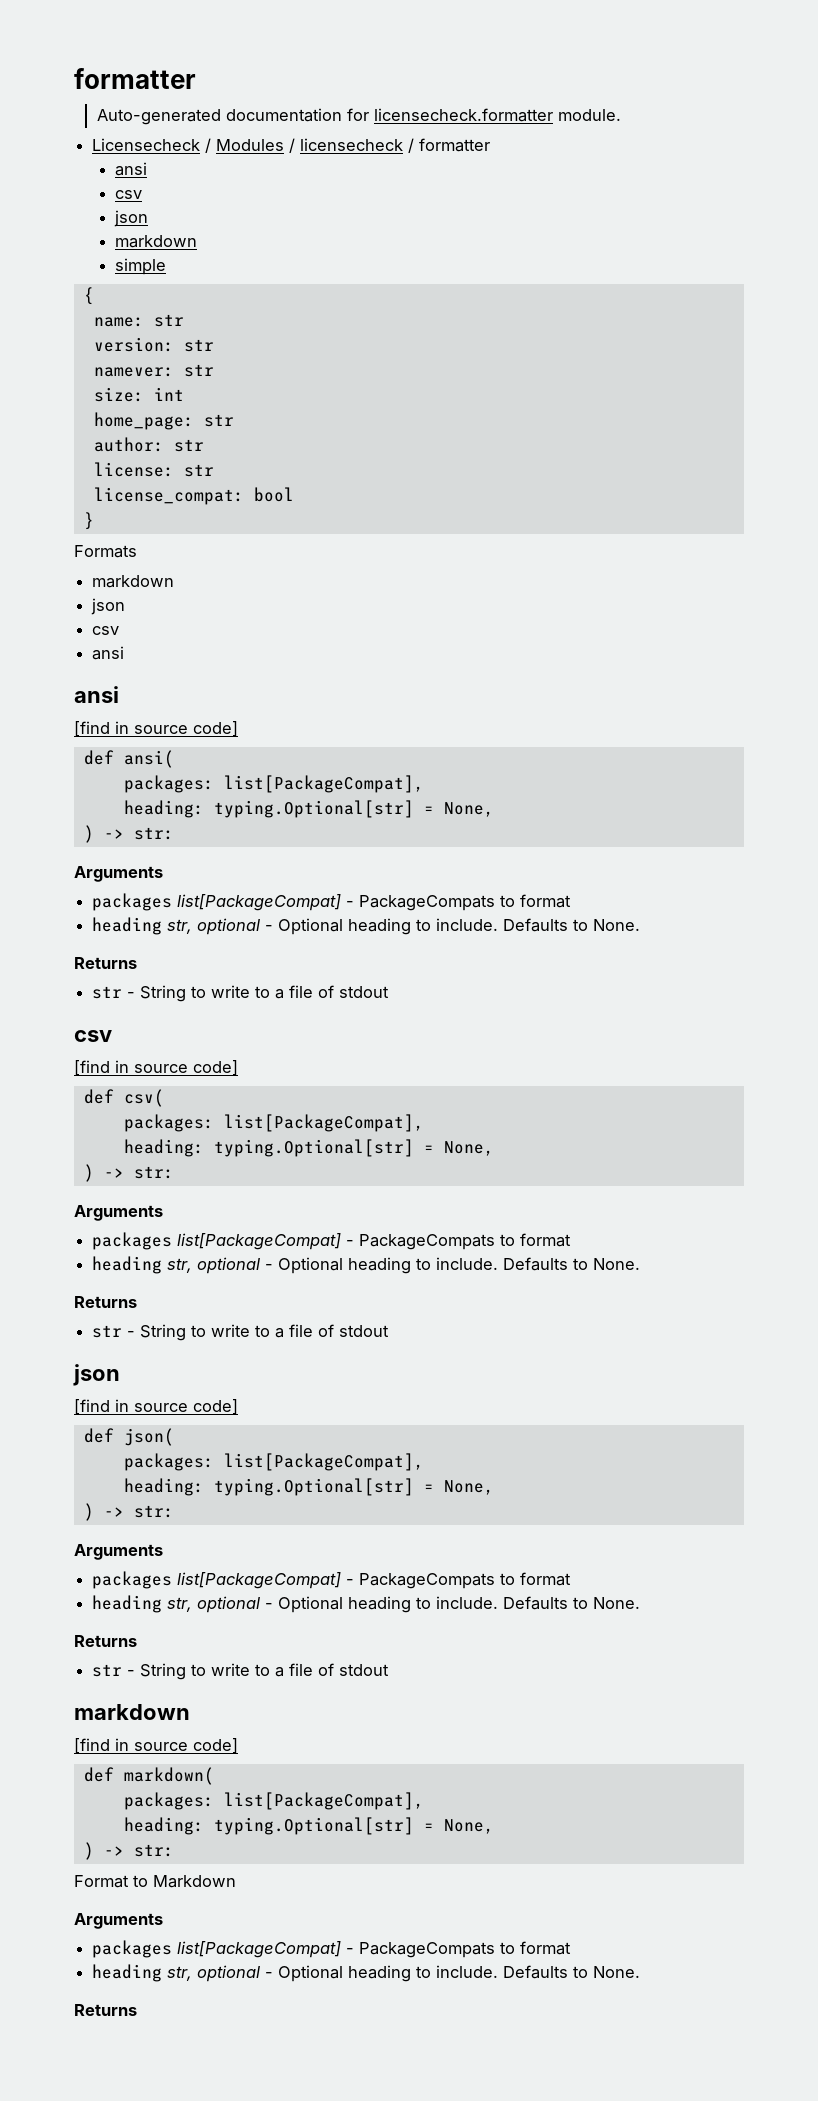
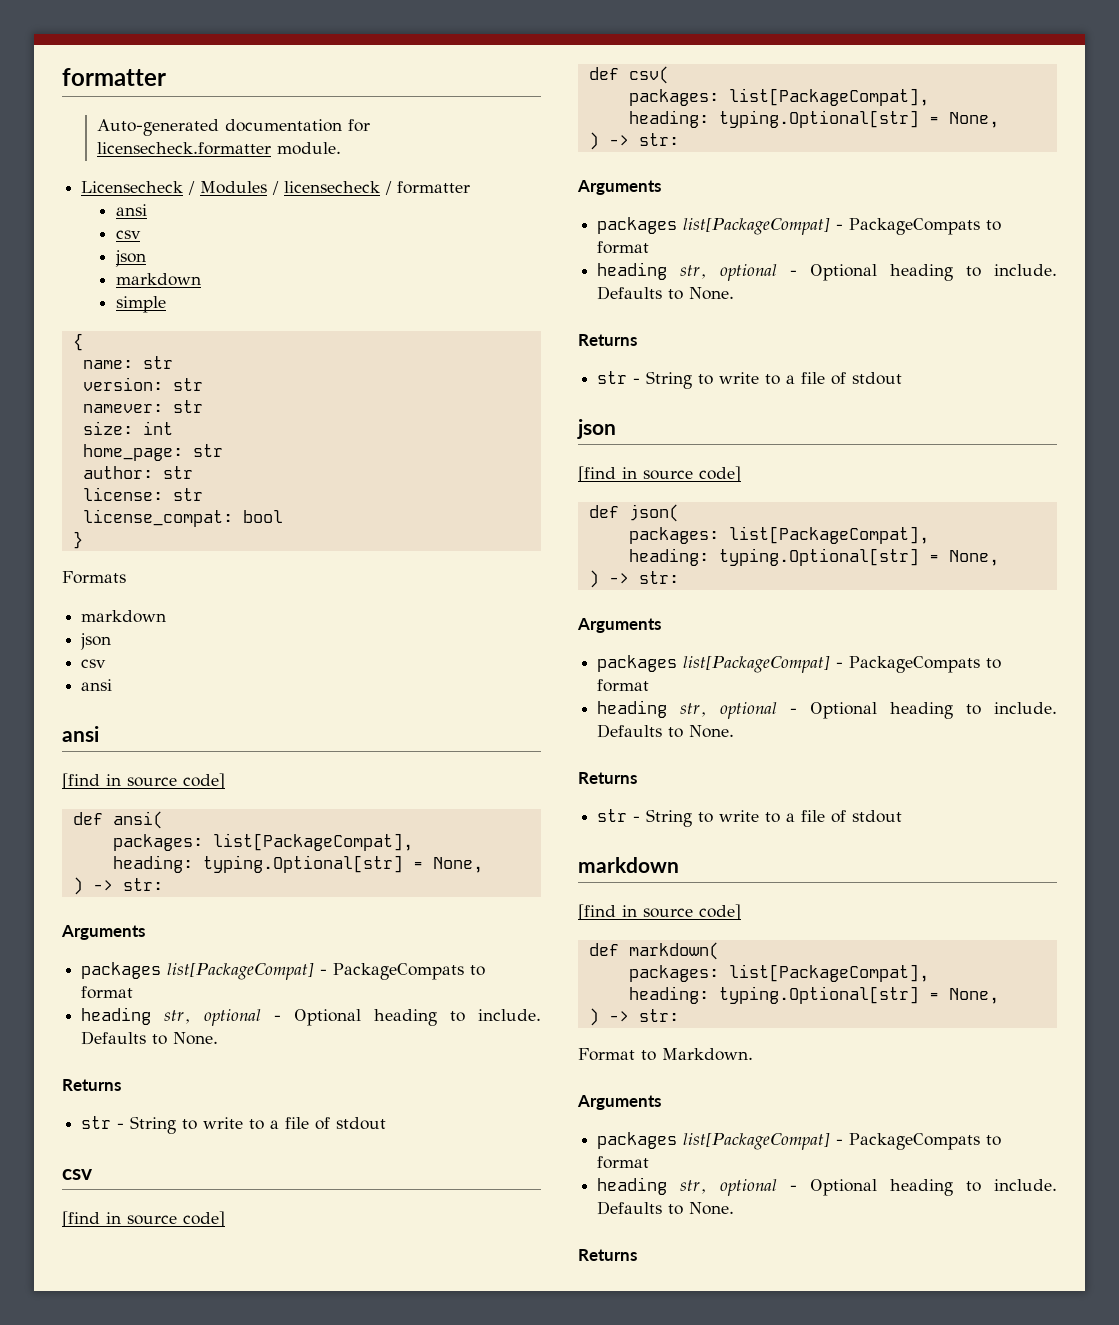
- Format to Markdown
+ Format to Markdown.

